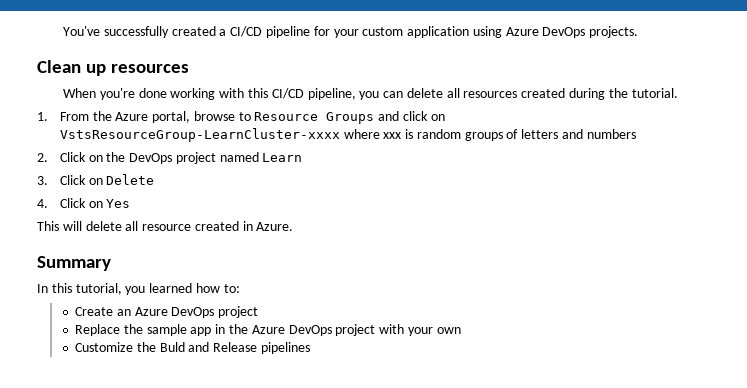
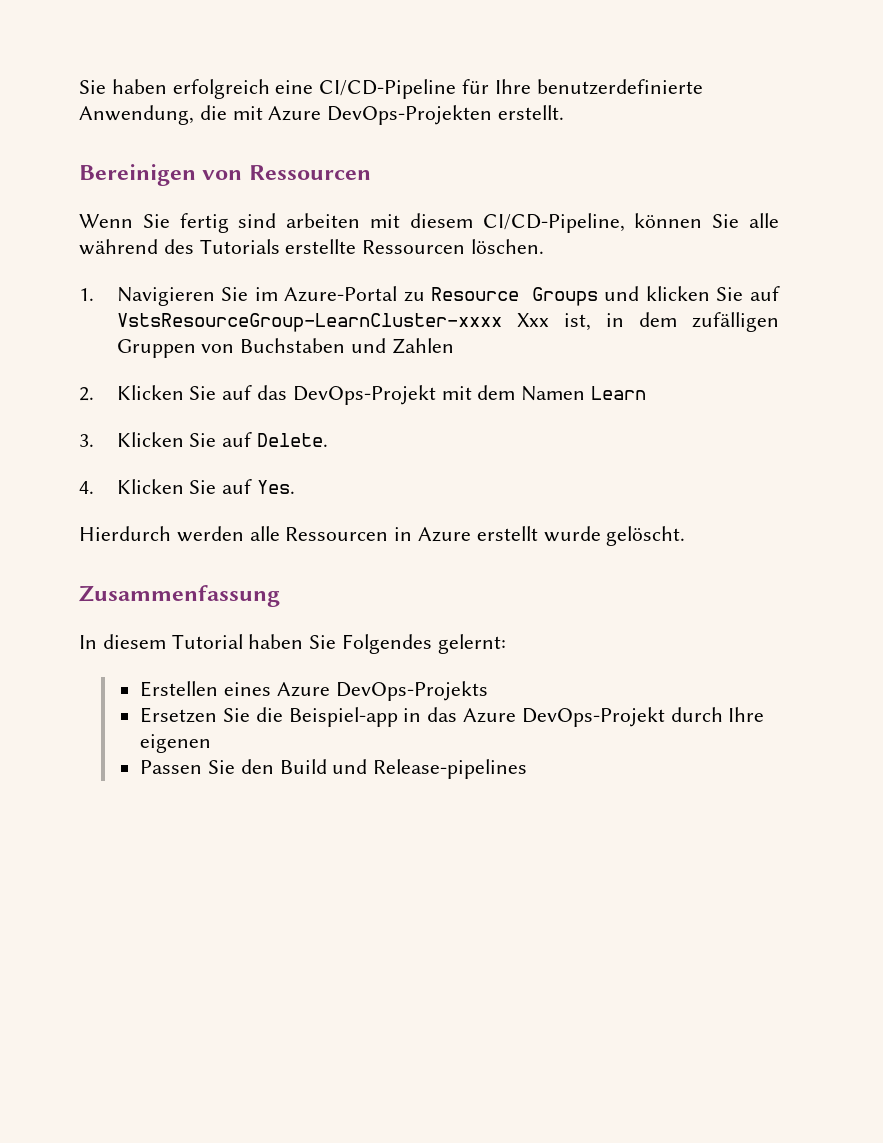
- You've successfully created a CI/CD pipeline for your custom application using Azure DevOps projects.
- Clean up resources
- When you're done working with this CI/CD pipeline, you can delete all resources created during the tutorial.
- 1. From the Azure portal, browse to Resource Groups and click on VstsResourceGroup-LearnCluster-xxxx where xxx is random groups of letters and numbers
- 2. Click on the DevOps project named Learn
- 3. Click on Delete
- 4. Click on Yes
- This will delete all resource created in Azure.
- Summary
- In this tutorial, you learned how to:
- Create an Azure DevOps project
- Replace the sample app in the Azure DevOps project with your own
- Customize the Buld and Release pipelines
+ Sie haben erfolgreich eine CI/CD-Pipeline für Ihre benutzerdefinierte Anwendung, die mit Azure DevOps-Projekten erstellt.
+ Bereinigen von Ressourcen
+ Wenn Sie fertig sind arbeiten mit diesem CI/CD-Pipeline, können Sie alle während des Tutorials erstellte Ressourcen löschen.
+ 1. Navigieren Sie im Azure-Portal zu Resource Groups und klicken Sie auf VstsResourceGroup-LearnCluster-xxxx Xxx ist, in dem zufälligen Gruppen von Buchstaben und Zahlen
+ 2. Klicken Sie auf das DevOps-Projekt mit dem Namen Learn
+ 3. Klicken Sie auf Delete.
+ 4. Klicken Sie auf Yes.
+ Hierdurch werden alle Ressourcen in Azure erstellt wurde gelöscht.
+ Zusammenfassung
+ In diesem Tutorial haben Sie Folgendes gelernt:
+ Erstellen eines Azure DevOps-Projekts
+ Ersetzen Sie die Beispiel-app in das Azure DevOps-Projekt durch Ihre eigenen
+ Passen Sie den Build und Release-pipelines

